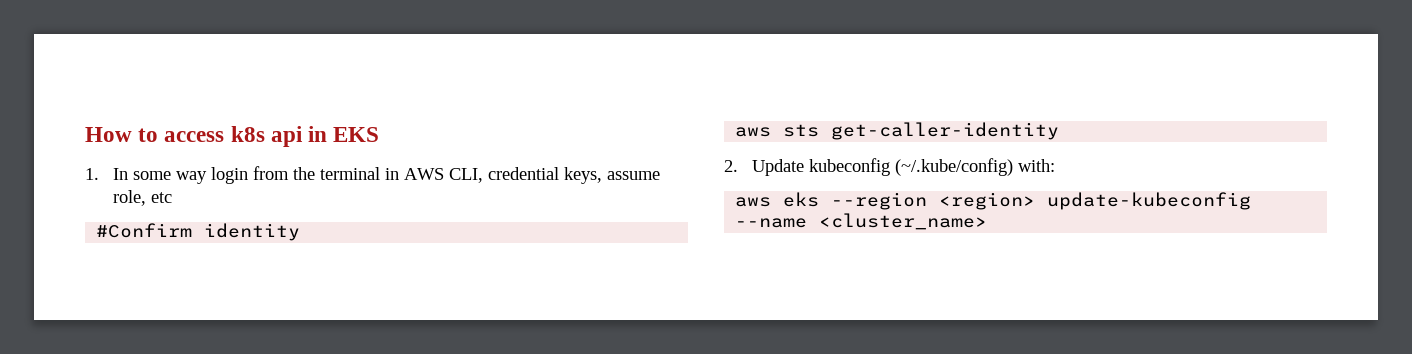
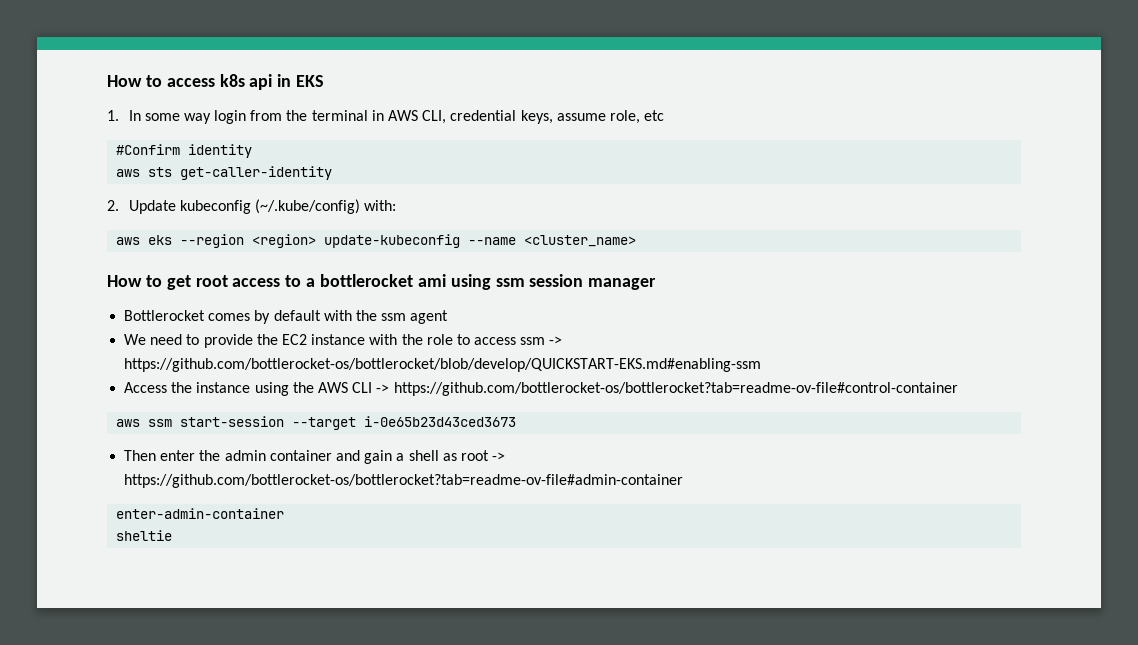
+ How to get root access to a bottlerocket ami using ssm session manager
+ Bottlerocket comes by default with the ssm agent
+ We need to provide the EC2 instance with the role to access ssm -> https://github.com/bottlerocket-os/bottlerocket/blob/develop/QUICKSTART-EKS.md#enabling-ssm
+ Access the instance using the AWS CLI -> https://github.com/bottlerocket-os/bottlerocket?tab=readme-ov-file#control-container
+ aws ssm start-session --target i-0e65b23d43ced3673
+ Then enter the admin container and gain a shell as root -> https://github.com/bottlerocket-os/bottlerocket?tab=readme-ov-file#admin-container
+ enter-admin-container
+ sheltie

